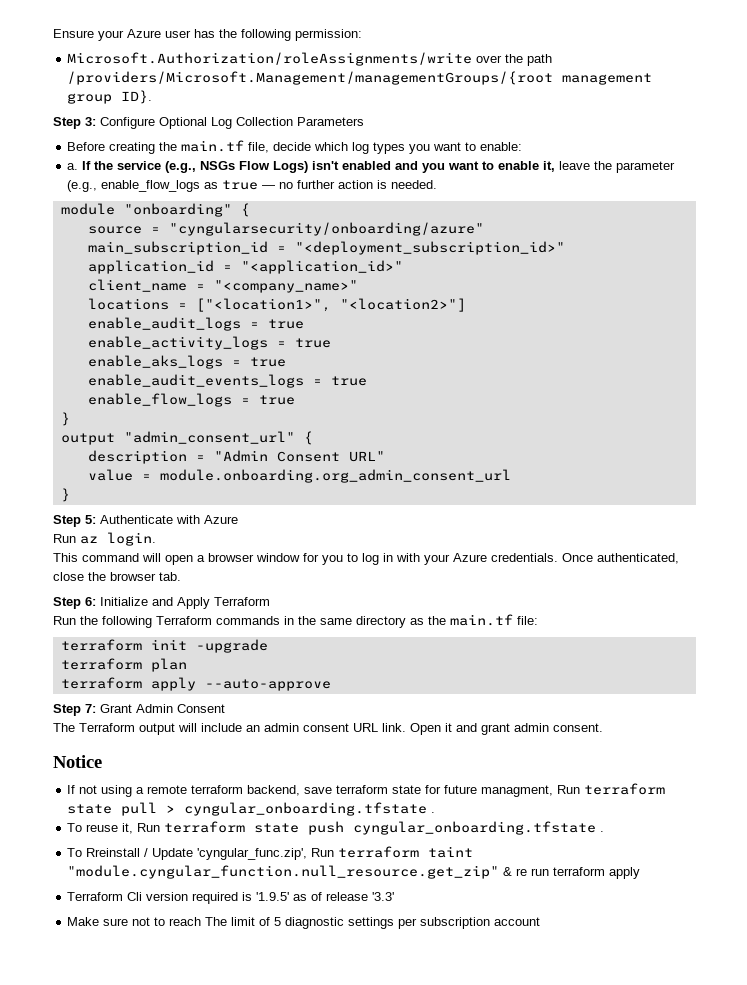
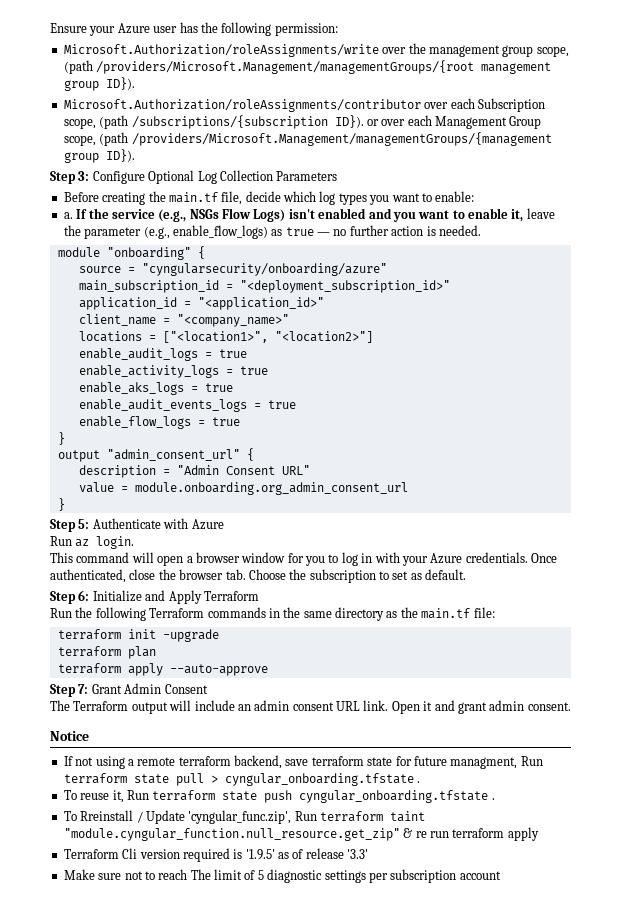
- Microsoft.Authorization/roleAssignments/write over the path /providers/Microsoft.Management/managementGroups/{root management group ID}.
+ Microsoft.Authorization/roleAssignments/write over the management group scope, (path /providers/Microsoft.Management/managementGroups/{root management group ID}).
+ Microsoft.Authorization/roleAssignments/contributor over each Subscription scope, (path /subscriptions/{subscription ID}). or over each Management Group scope, (path /providers/Microsoft.Management/managementGroups/{management group ID}).
- If the service (e.g., NSGs Flow Logs) isn't enabled and you want to enable it, leave the parameter (e.g., enable_flow_logs as true — no further action is needed.
+ If the service (e.g., NSGs Flow Logs) isn't enabled and you want to enable it, leave the parameter (e.g., enable_flow_logs) as true — no further action is needed.
- Once authenticated, close the browser tab.
+ Once authenticated, close the browser tab. Choose the subscription to set as default.

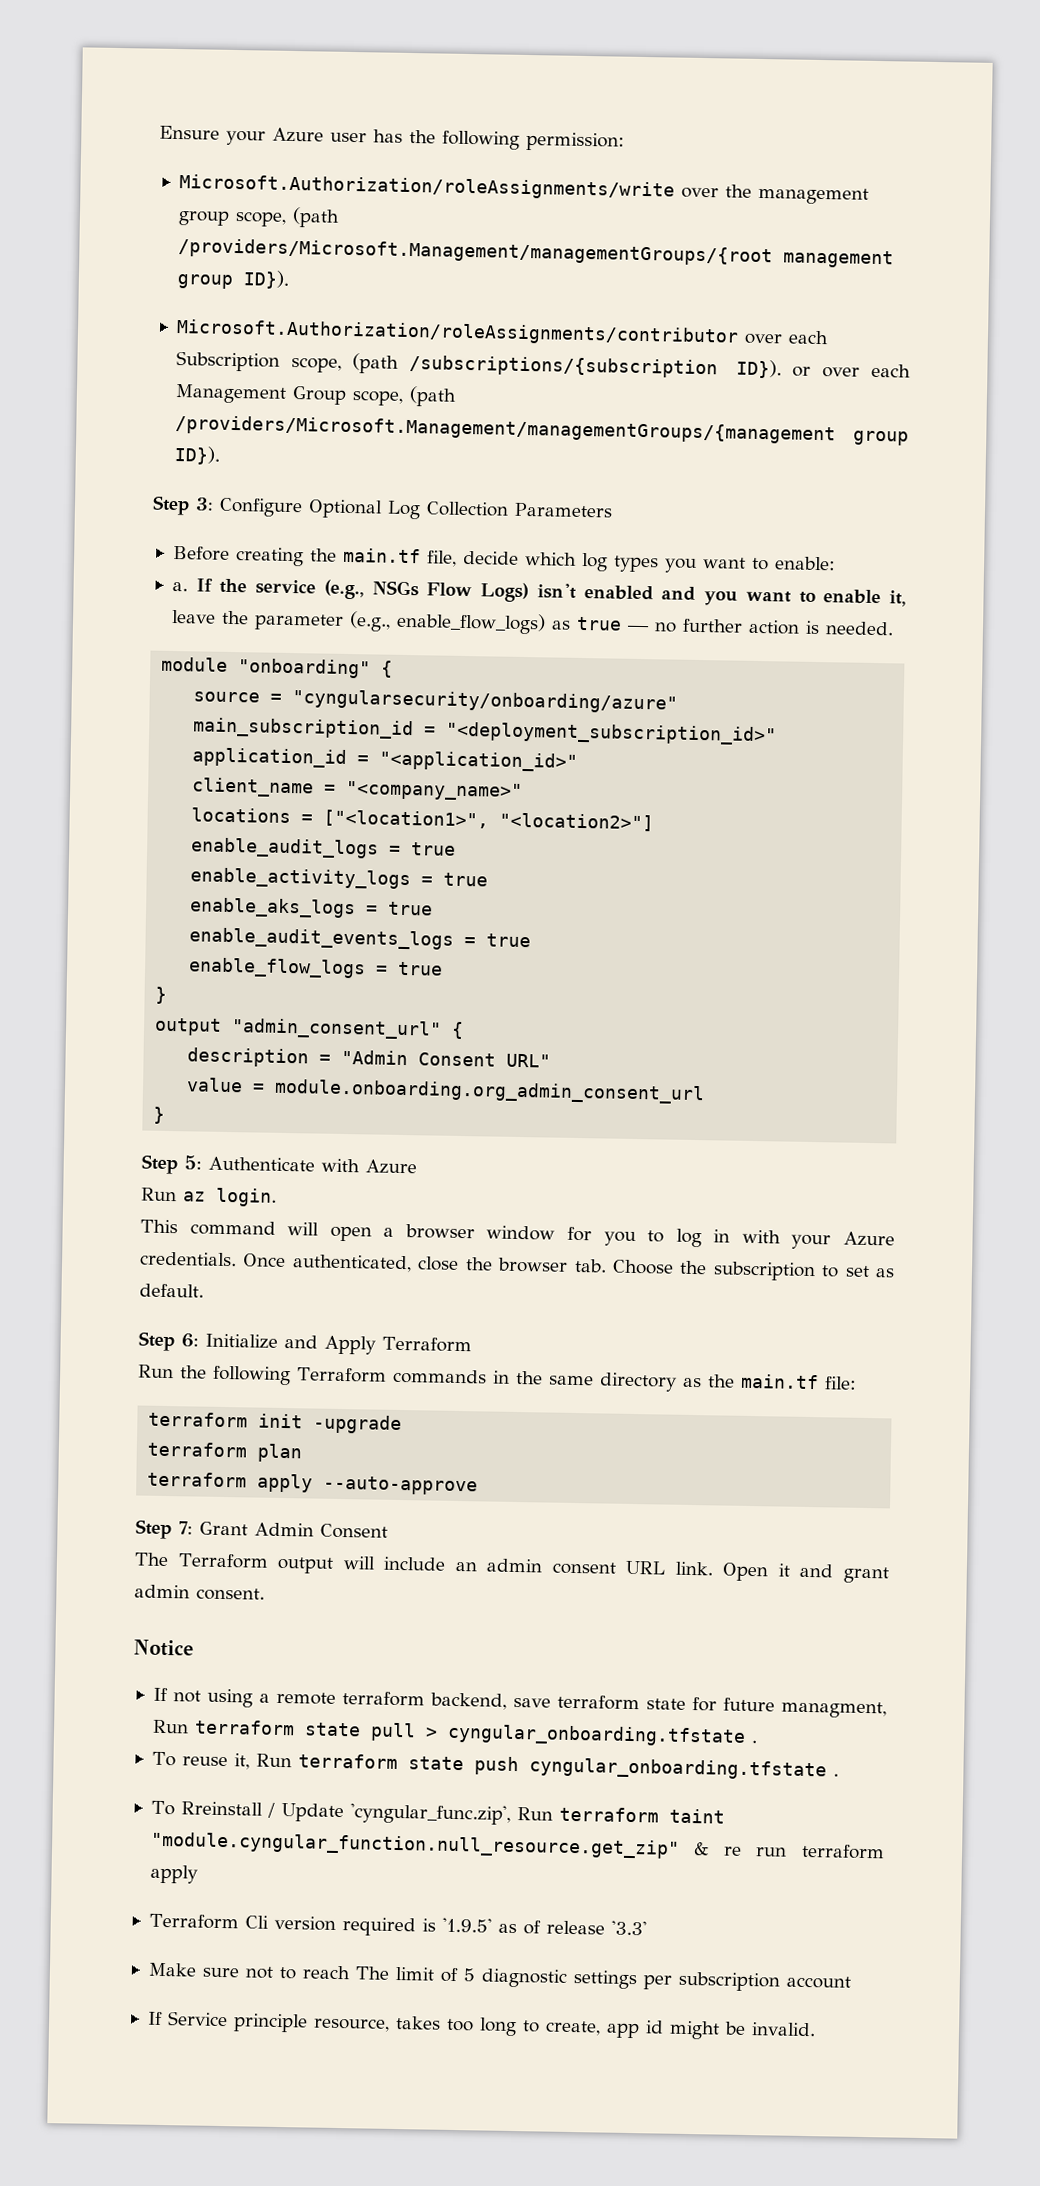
+ If Service principle resource, takes too long to create, app id might be invalid.

